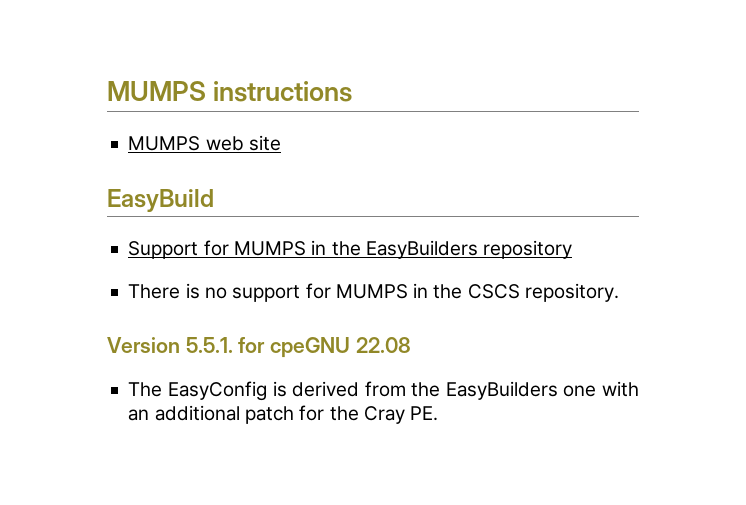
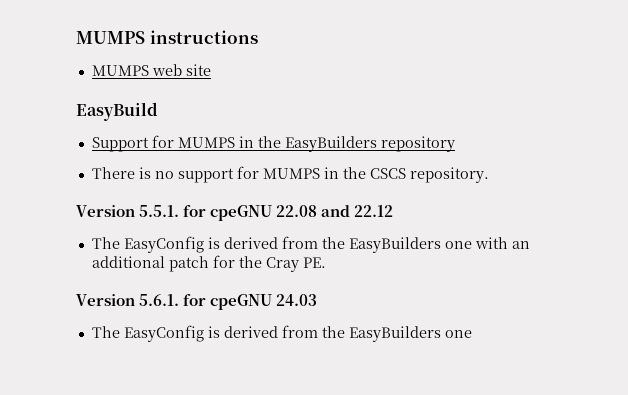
- Version 5.5.1. for cpeGNU 22.08
+ Version 5.5.1. for cpeGNU 22.08 and 22.12
+ Version 5.6.1. for cpeGNU 24.03
+ The EasyConfig is derived from the EasyBuilders one

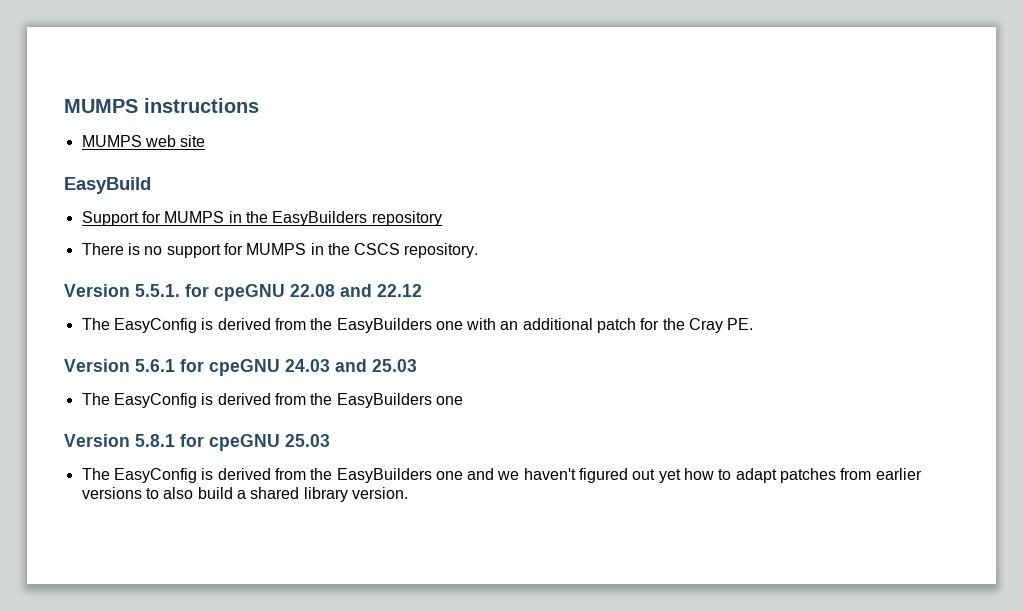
- Version 5.6.1. for cpeGNU 24.03
+ Version 5.6.1 for cpeGNU 24.03 and 25.03
  The EasyConfig is derived from the EasyBuilders one
+ Version 5.8.1 for cpeGNU 25.03
+ The EasyConfig is derived from the EasyBuilders one and we haven't figured out yet how to adapt patches from earlier versions to also build a shared library version.

